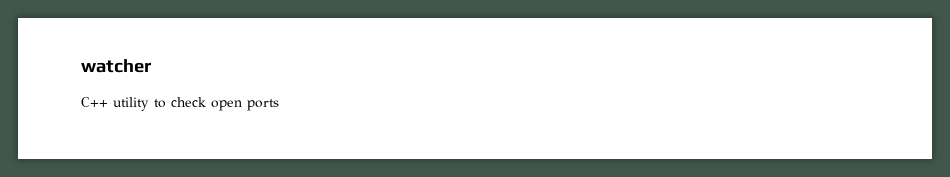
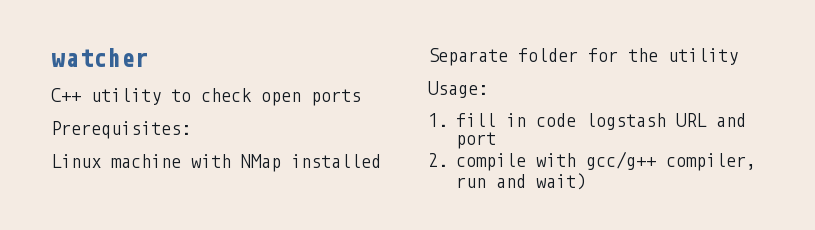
+ Prerequisites:
+ Linux machine with NMap installed Separate folder for the utility
+ Usage:
+ 1. fill in code logstash URL and port
+ 2. compile with gcc/g++ compiler, run and wait)

